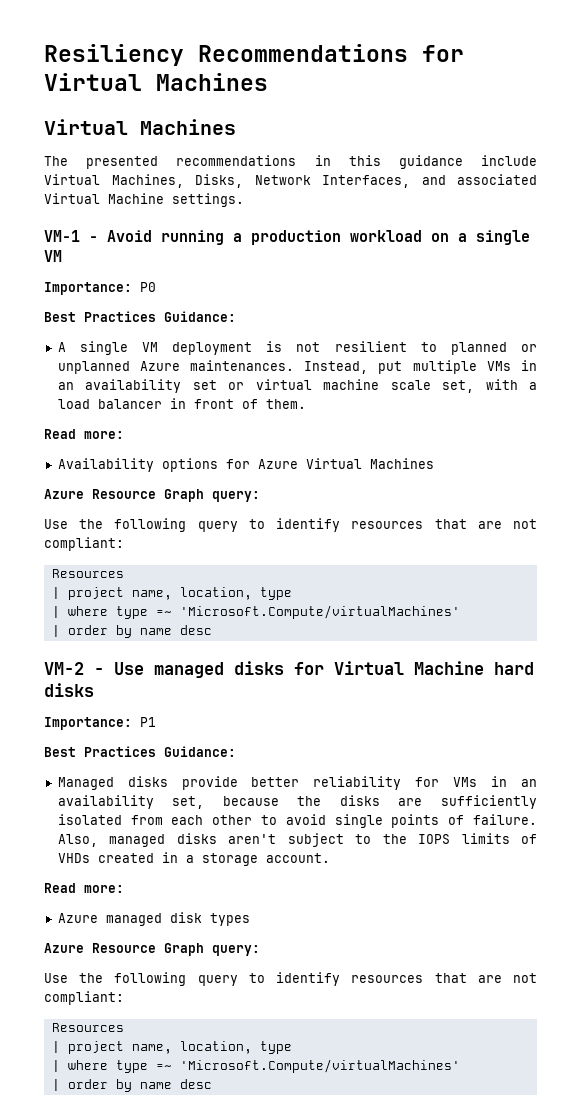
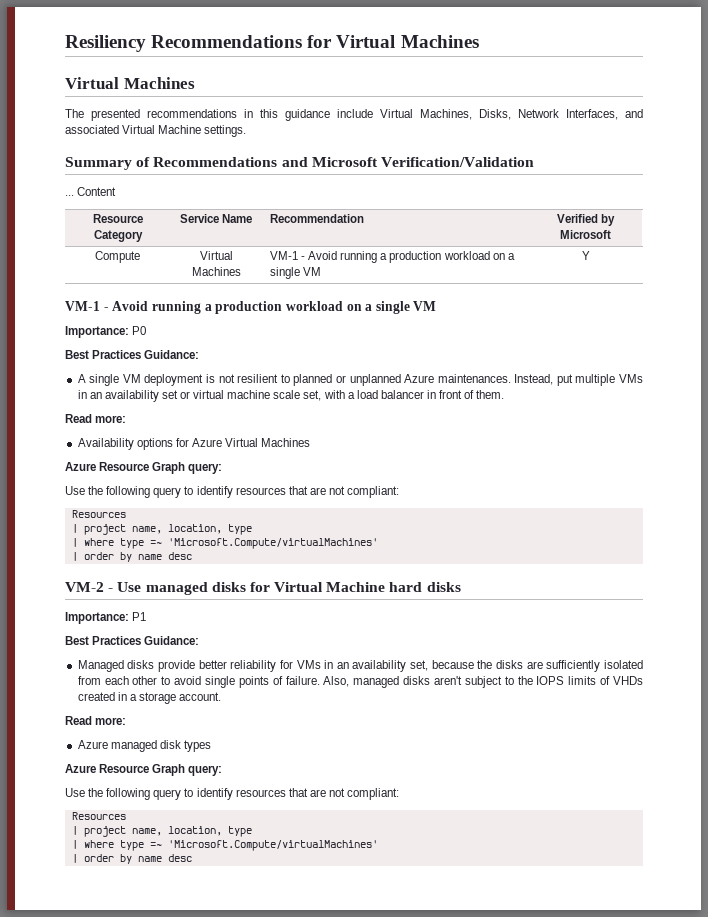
+ Summary of Recommendations and Microsoft Verification/Validation
+ ... Content
+ Resource Category | Service Name | Recommendation | Verified by Microsoft
+ Compute | Virtual Machines | VM-1 - Avoid running a production workload on a single VM | Y

